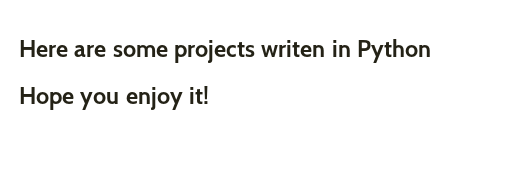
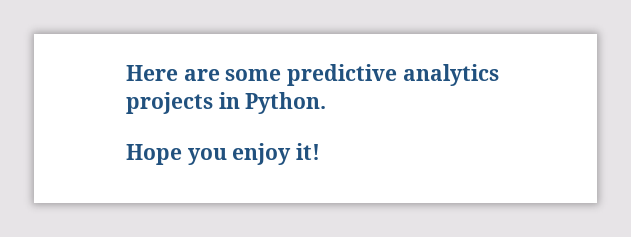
- Here are some projects writen in Python
+ Here are some predictive analytics projects in Python.

